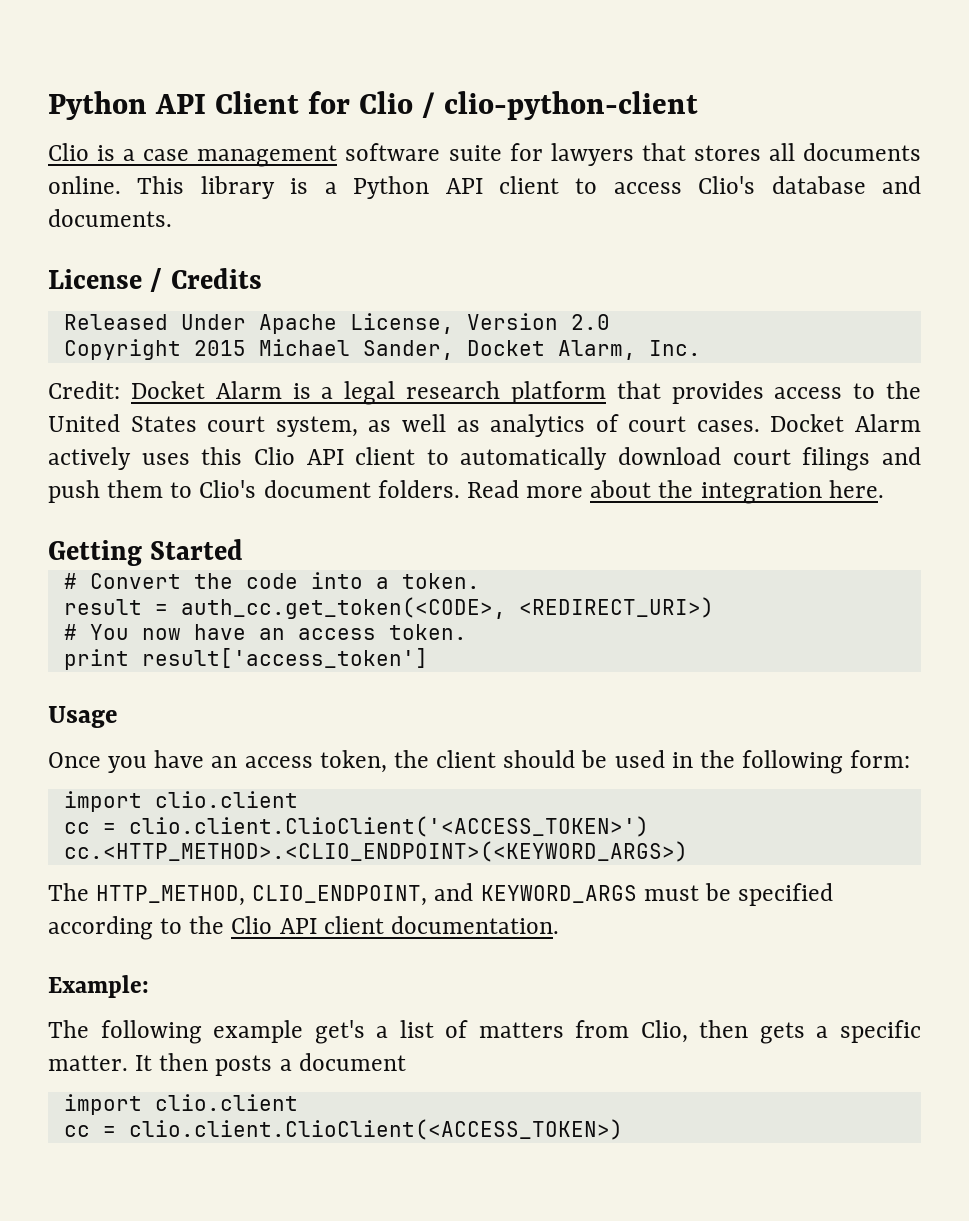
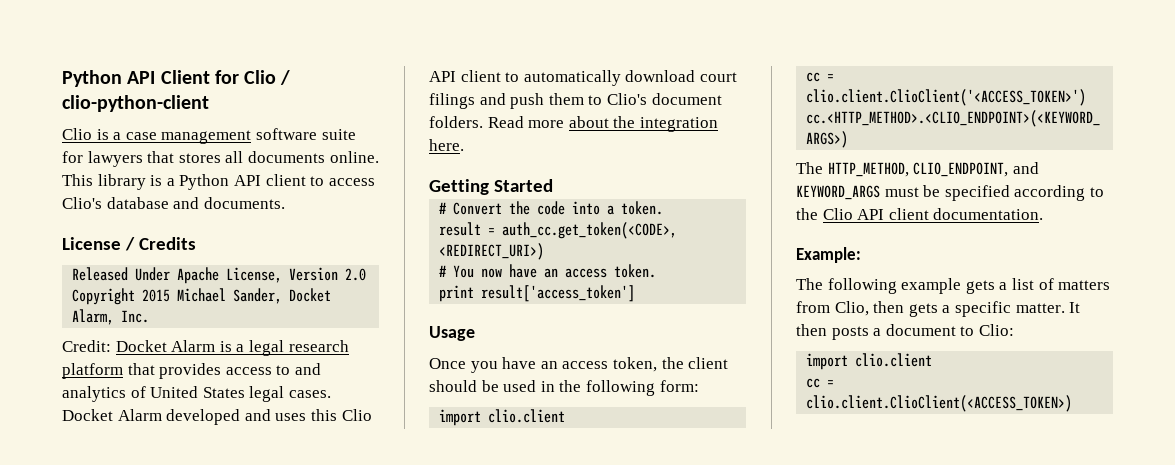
- Credit: Docket Alarm is a legal research platform that provides access to the United States court system, as well as analytics of court cases.
+ Credit: Docket Alarm is a legal research platform that provides access to and analytics of United States legal cases.
- Docket Alarm actively uses this Clio API client to automatically download court filings and push them to Clio's document folders.
+ Docket Alarm developed and uses this Clio API client to automatically download court filings and push them to Clio's document folders.
- The following example get's a list of matters from Clio, then gets a specific matter.
+ The following example gets a list of matters from Clio, then gets a specific matter.
- It then posts a document
+ It then posts a document to Clio:

